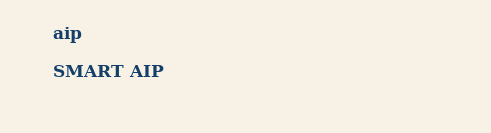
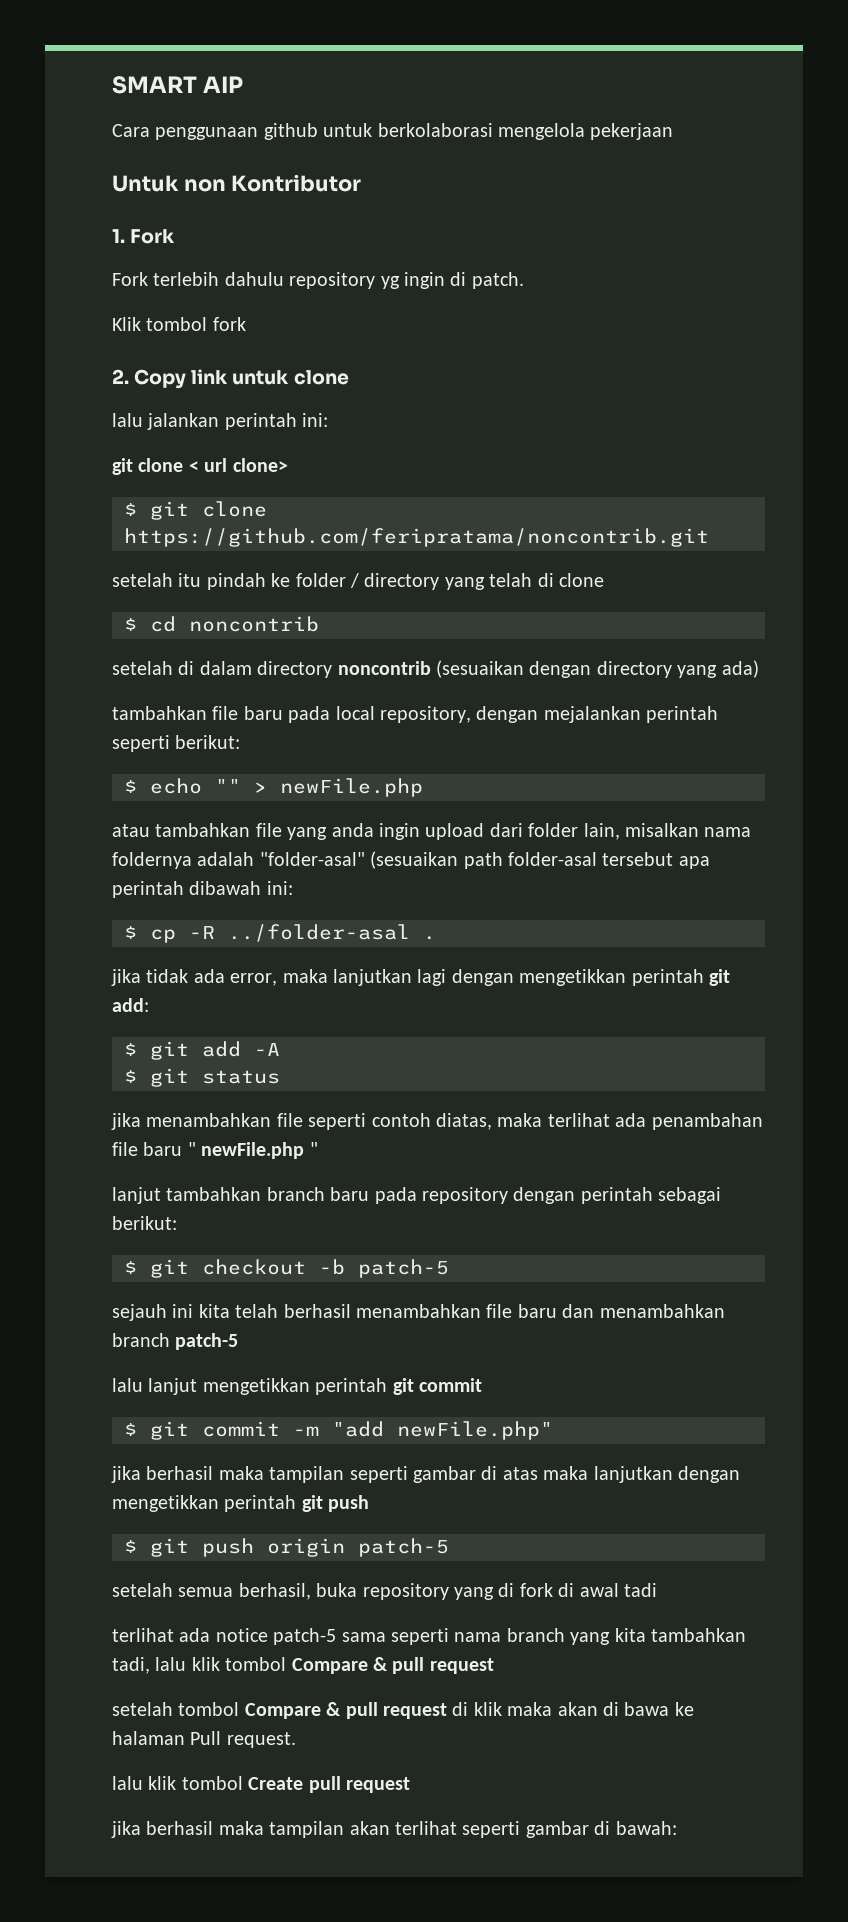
- aip
+ Cara penggunaan github untuk berkolaborasi mengelola pekerjaan
+ Untuk non Kontributor
+ 1. Fork
+ Fork terlebih dahulu repository yg ingin di patch.
+ Klik tombol fork
+ 2. Copy link untuk clone
+ lalu jalankan perintah ini:
+ git clone < url clone>
+ $ git clone https://github.com/feripratama/noncontrib.git
+ setelah itu pindah ke folder / directory yang telah di clone
+ $ cd noncontrib
+ setelah di dalam directory noncontrib (sesuaikan dengan directory yang ada)
+ tambahkan file baru pada local repository, dengan mejalankan perintah seperti berikut:
+ $ echo "" > newFile.php
+ atau tambahkan file yang anda ingin upload dari folder lain, misalkan nama foldernya adalah "folder-asal" (sesuaikan path folder-asal tersebut apa perintah dibawah ini:
+ $ cp -R ../folder-asal .
+ jika tidak ada error, maka lanjutkan lagi dengan mengetikkan perintah git add:
+ $ git add -A
+ $ git status
+ jika menambahkan file seperti contoh diatas, maka terlihat ada penambahan file baru " newFile.php "
+ lanjut tambahkan branch baru pada repository dengan perintah sebagai berikut:
+ $ git checkout -b patch-5
+ sejauh ini kita telah berhasil menambahkan file baru dan menambahkan branch patch-5
+ lalu lanjut mengetikkan perintah git commit
+ $ git commit -m "add newFile.php"
+ jika berhasil maka tampilan seperti gambar di atas maka lanjutkan dengan mengetikkan perintah git push
+ $ git push origin patch-5
+ setelah semua berhasil, buka repository yang di fork di awal tadi
+ terlihat ada notice patch-5 sama seperti nama branch yang kita tambahkan tadi, lalu klik tombol Compare & pull request
+ setelah tombol Compare & pull request di klik maka akan di bawa ke halaman Pull request.
+ lalu klik tombol Create pull request
+ jika berhasil maka tampilan akan terlihat seperti gambar di bawah:

